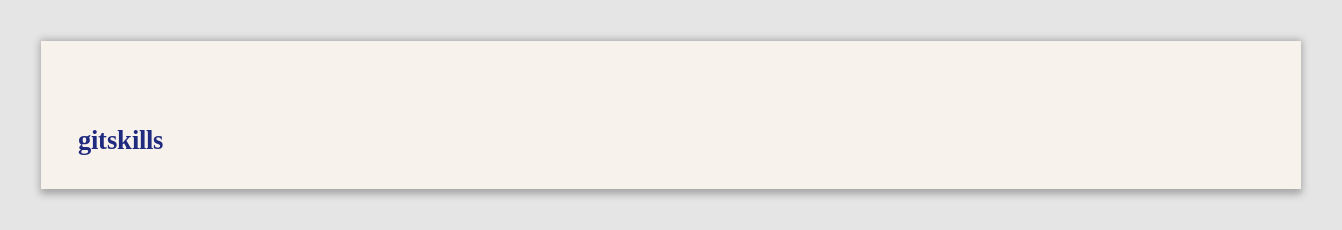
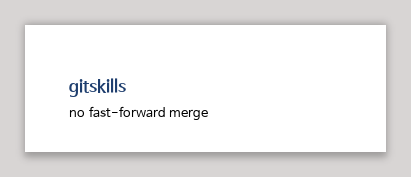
+ no fast-forward merge

